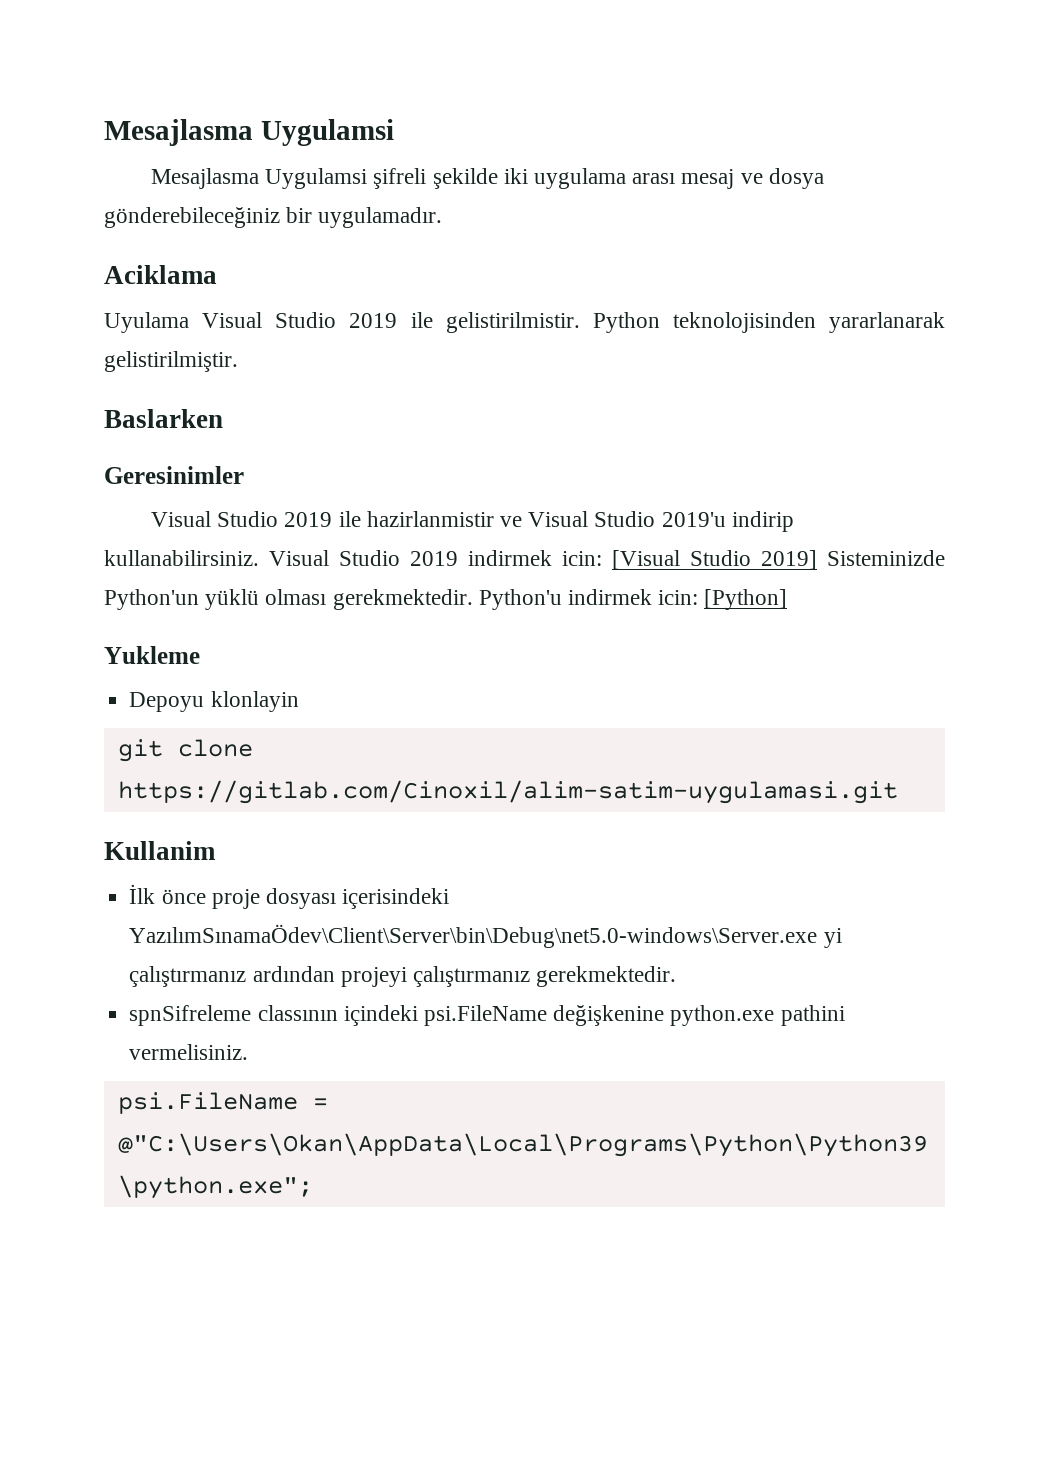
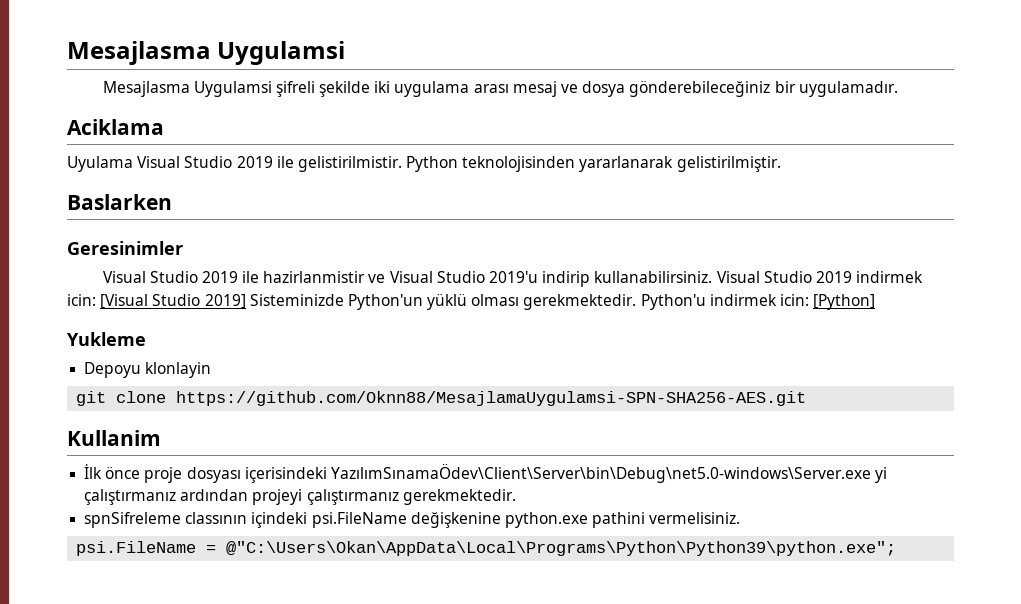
- git clone https://gitlab.com/Cinoxil/alim-satim-uygulamasi.git
+ git clone https://github.com/Oknn88/MesajlamaUygulamsi-SPN-SHA256-AES.git

